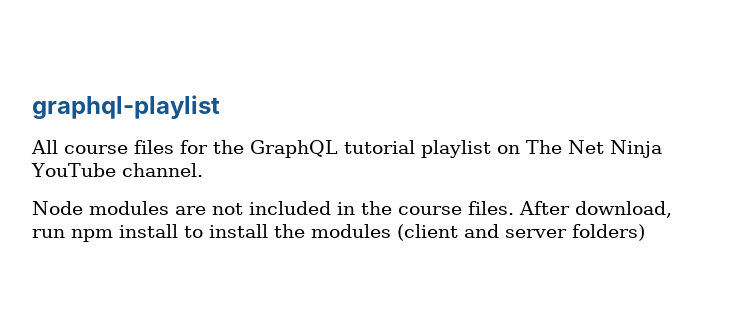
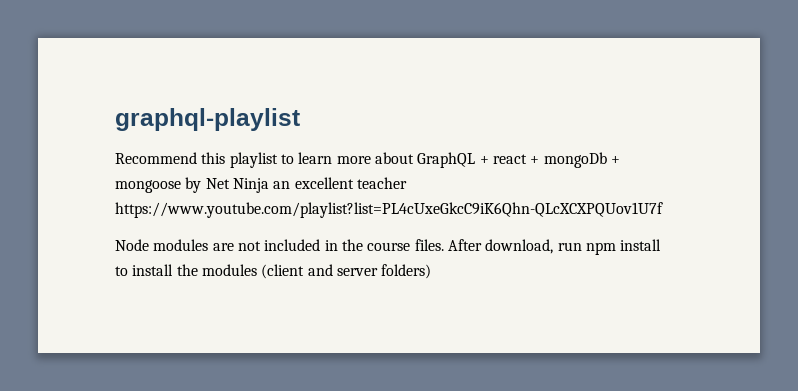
- All course files for the GraphQL tutorial playlist on The Net Ninja YouTube channel.
+ Recommend this playlist to learn more about GraphQL + react + mongoDb + mongoose by Net Ninja an excellent teacher https://www.youtube.com/playlist?list=PL4cUxeGkcC9iK6Qhn-QLcXCXPQUov1U7f

